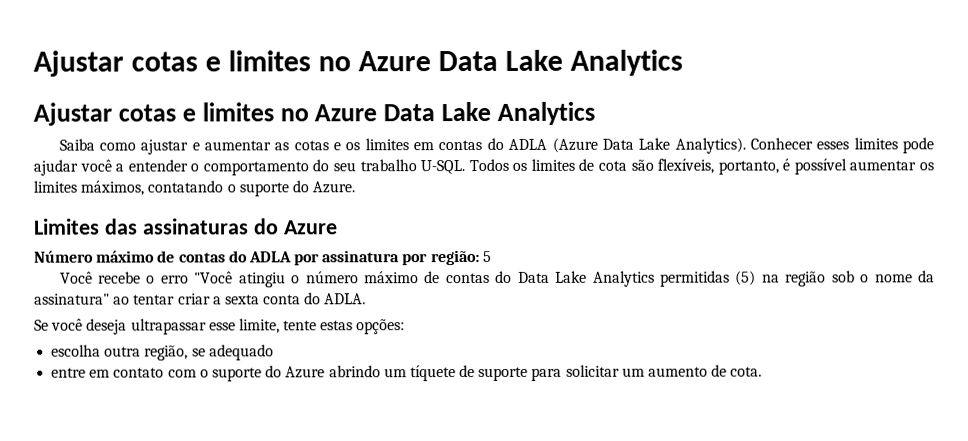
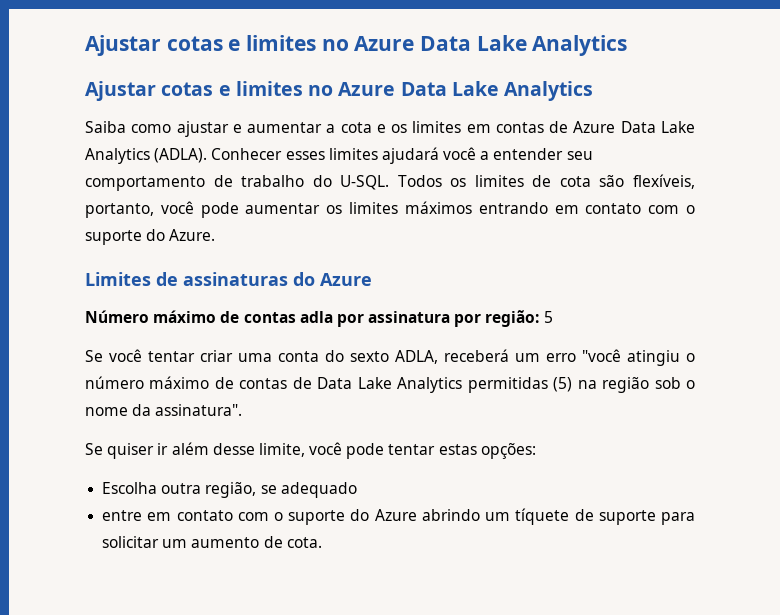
- Saiba como ajustar e aumentar as cotas e os limites em contas do ADLA (Azure Data Lake Analytics).
+ Saiba como ajustar e aumentar a cota e os limites em contas de Azure Data Lake Analytics (ADLA).
- Conhecer esses limites pode ajudar você a entender o comportamento do seu trabalho U-SQL.
+ Conhecer esses limites ajudará você a entender seu comportamento de trabalho do U-SQL.
- Todos os limites de cota são flexíveis, portanto, é possível aumentar os limites máximos, contatando o suporte do Azure.
+ Todos os limites de cota são flexíveis, portanto, você pode aumentar os limites máximos entrando em contato com o suporte do Azure.
- Limites das assinaturas do Azure
+ Limites de assinaturas do Azure
- Número máximo de contas do ADLA por assinatura por região: 5
+ Número máximo de contas adla por assinatura por região: 5
- Você recebe o erro "Você atingiu o número máximo de contas do Data Lake Analytics permitidas (5) na região sob o nome da assinatura" ao tentar criar a sexta conta do ADLA.
- Se você deseja ultrapassar esse limite, tente estas opções:
+ Se você tentar criar uma conta do sexto ADLA, receberá um erro "você atingiu o número máximo de contas de Data Lake Analytics permitidas (5) na região sob o nome da assinatura".
+ Se quiser ir além desse limite, você pode tentar estas opções:
- escolha outra região, se adequado
+ Escolha outra região, se adequado

